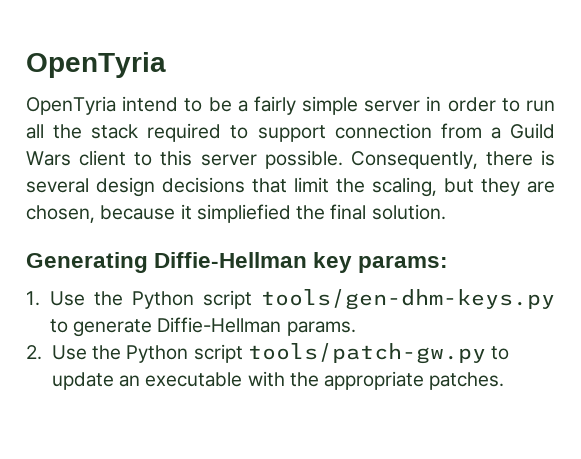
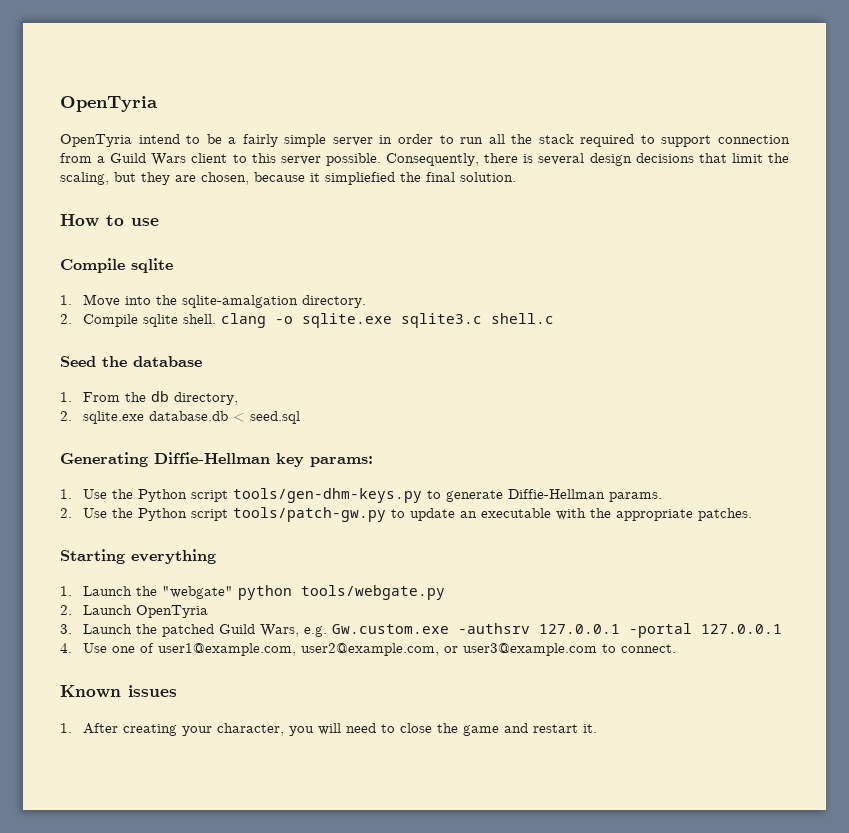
+ How to use
+ Compile sqlite
+ 1. Move into the sqlite-amalgation directory.
+ 2. Compile sqlite shell. clang -o sqlite.exe sqlite3.c shell.c
+ Seed the database
+ 1. From the db directory,
+ 2. sqlite.exe database.db < seed.sql
+ Starting everything
+ 1. Launch the "webgate" python tools/webgate.py
+ 2. Launch OpenTyria
+ 3. Launch the patched Guild Wars, e.g. Gw.custom.exe -authsrv 127.0.0.1 -portal 127.0.0.1
+ 4. Use one of user1@example.com, user2@example.com, or user3@example.com to connect.
+ Known issues
+ 1. After creating your character, you will need to close the game and restart it.

